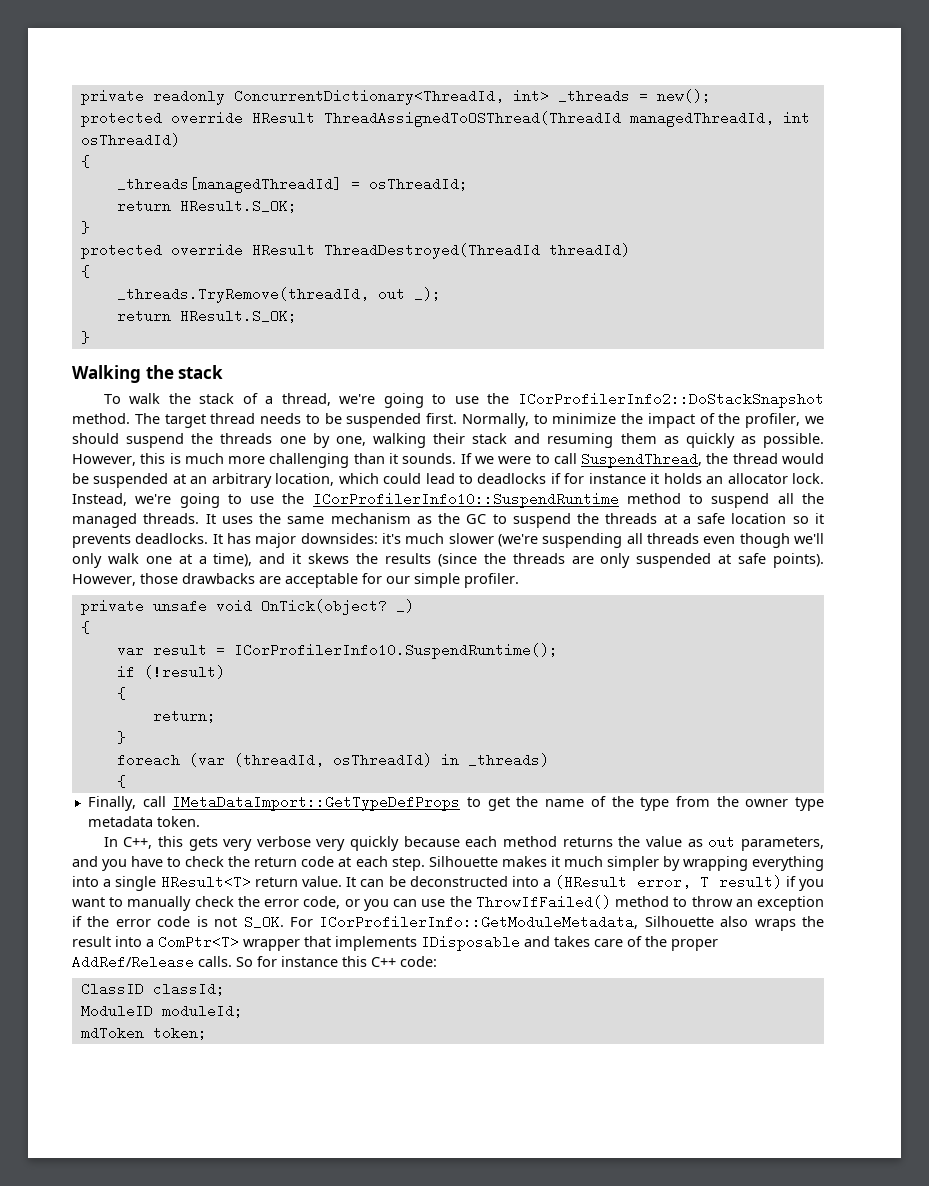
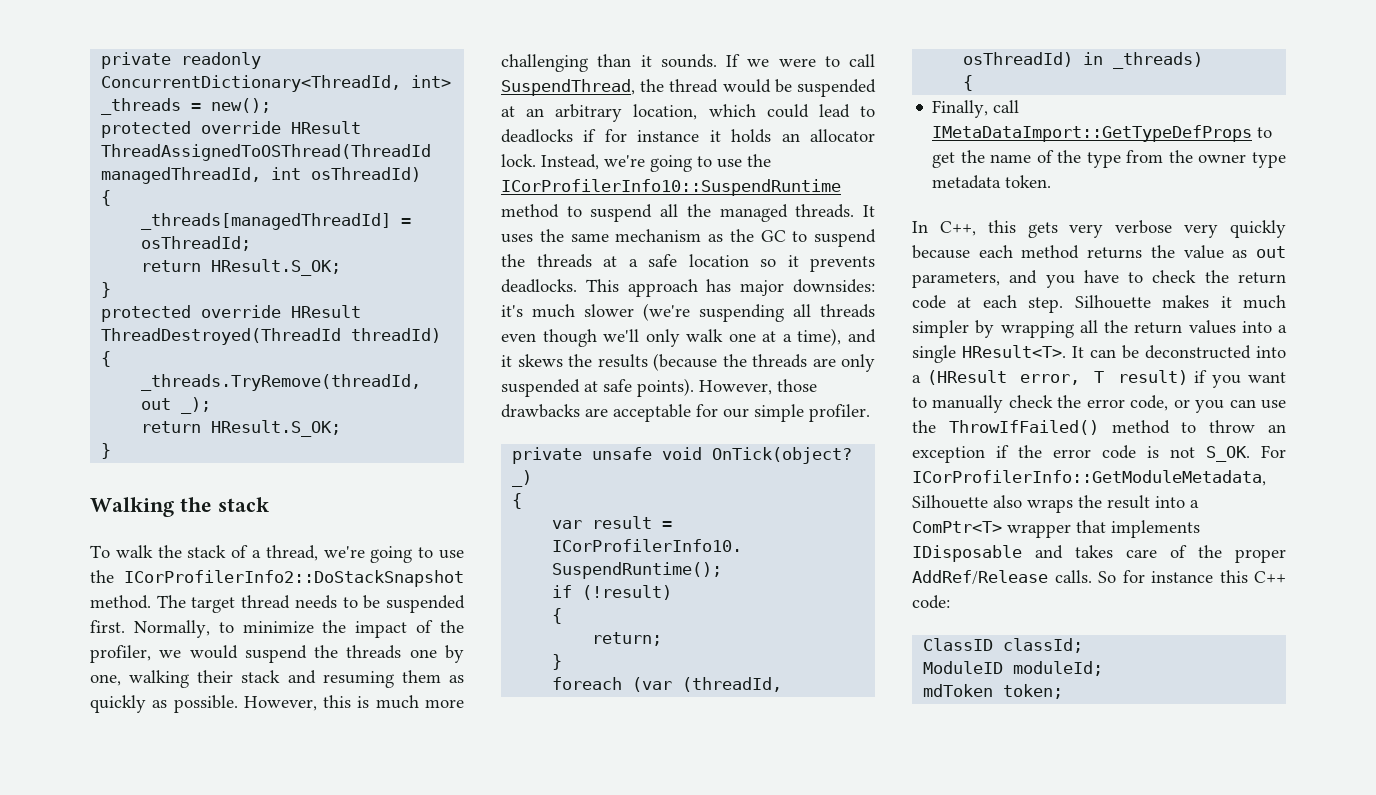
- Normally, to minimize the impact of the profiler, we should suspend the threads one by one, walking their stack and resuming them as quickly as possible.
+ Normally, to minimize the impact of the profiler, we would suspend the threads one by one, walking their stack and resuming them as quickly as possible.
- It has major downsides: it's much slower (we're suspending all threads even though we'll only walk one at a time), and it skews the results (since the threads are only suspended at safe points).
+ This approach has major downsides: it's much slower (we're suspending all threads even though we'll only walk one at a time), and it skews the results (because the threads are only suspended at safe points).
- Silhouette makes it much simpler by wrapping everything into a single HResult<T> return value.
+ Silhouette makes it much simpler by wrapping all the return values into a single HResult<T>.

